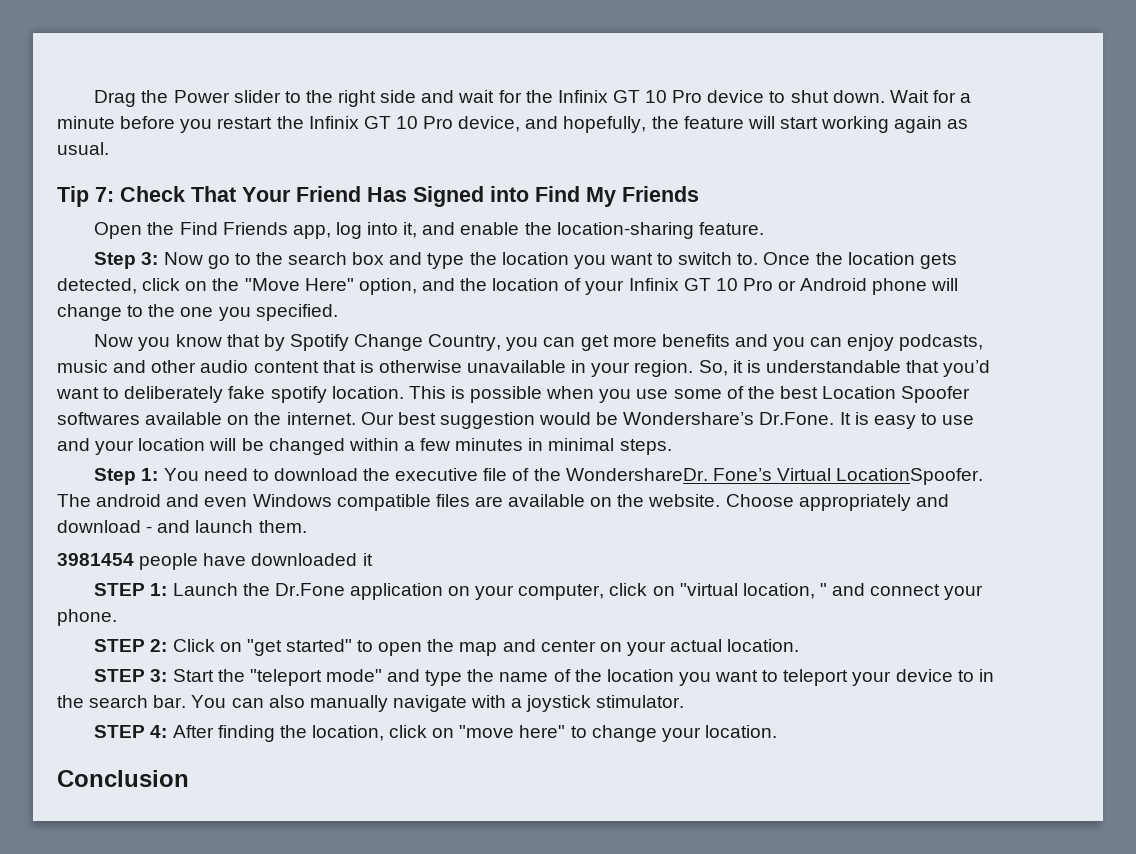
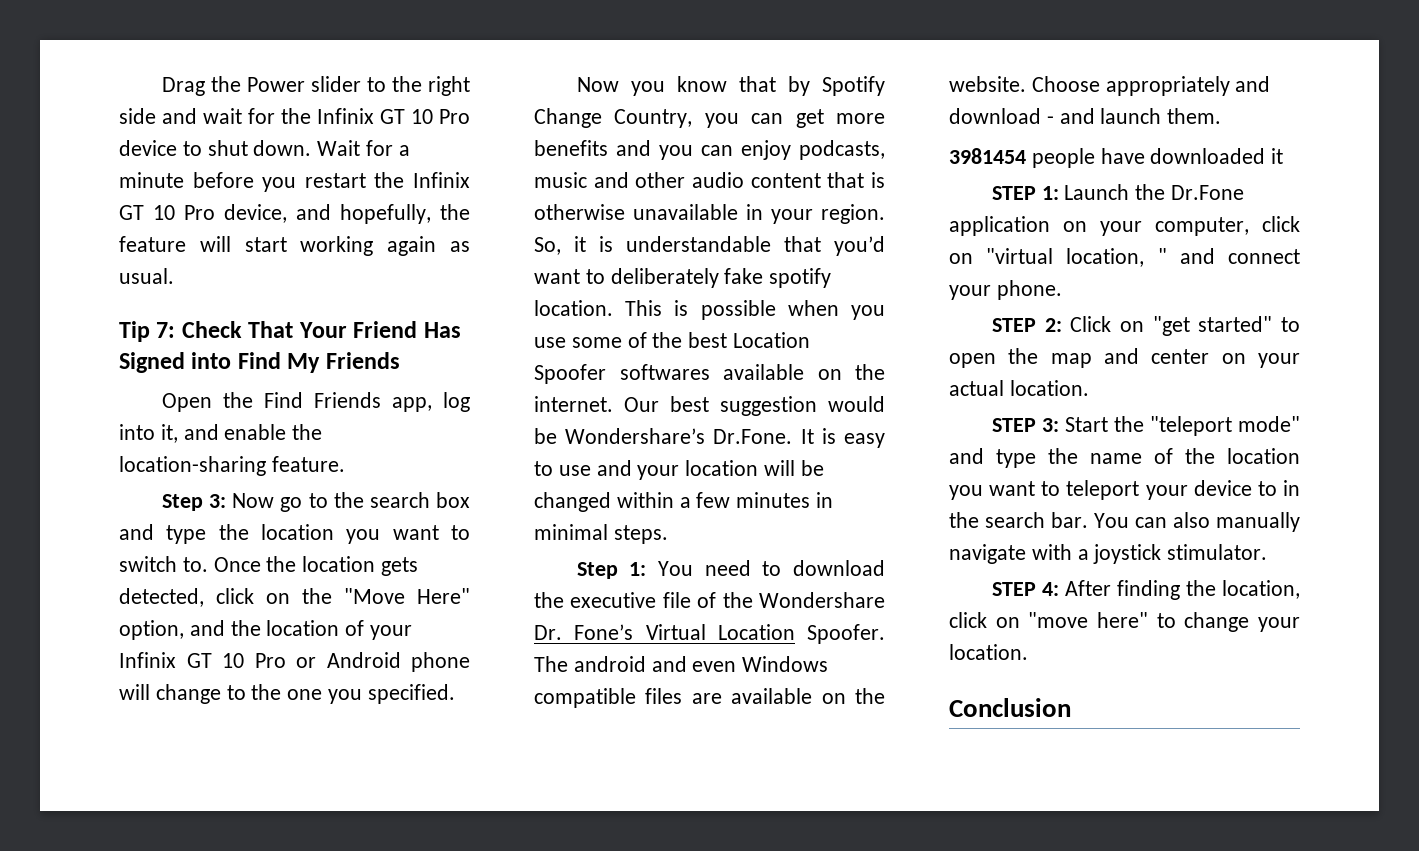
- Step 1: You need to download the executive file of the WondershareDr. Fone’s Virtual LocationSpoofer.
+ Step 1: You need to download the executive file of the Wondershare Dr. Fone’s Virtual Location Spoofer.

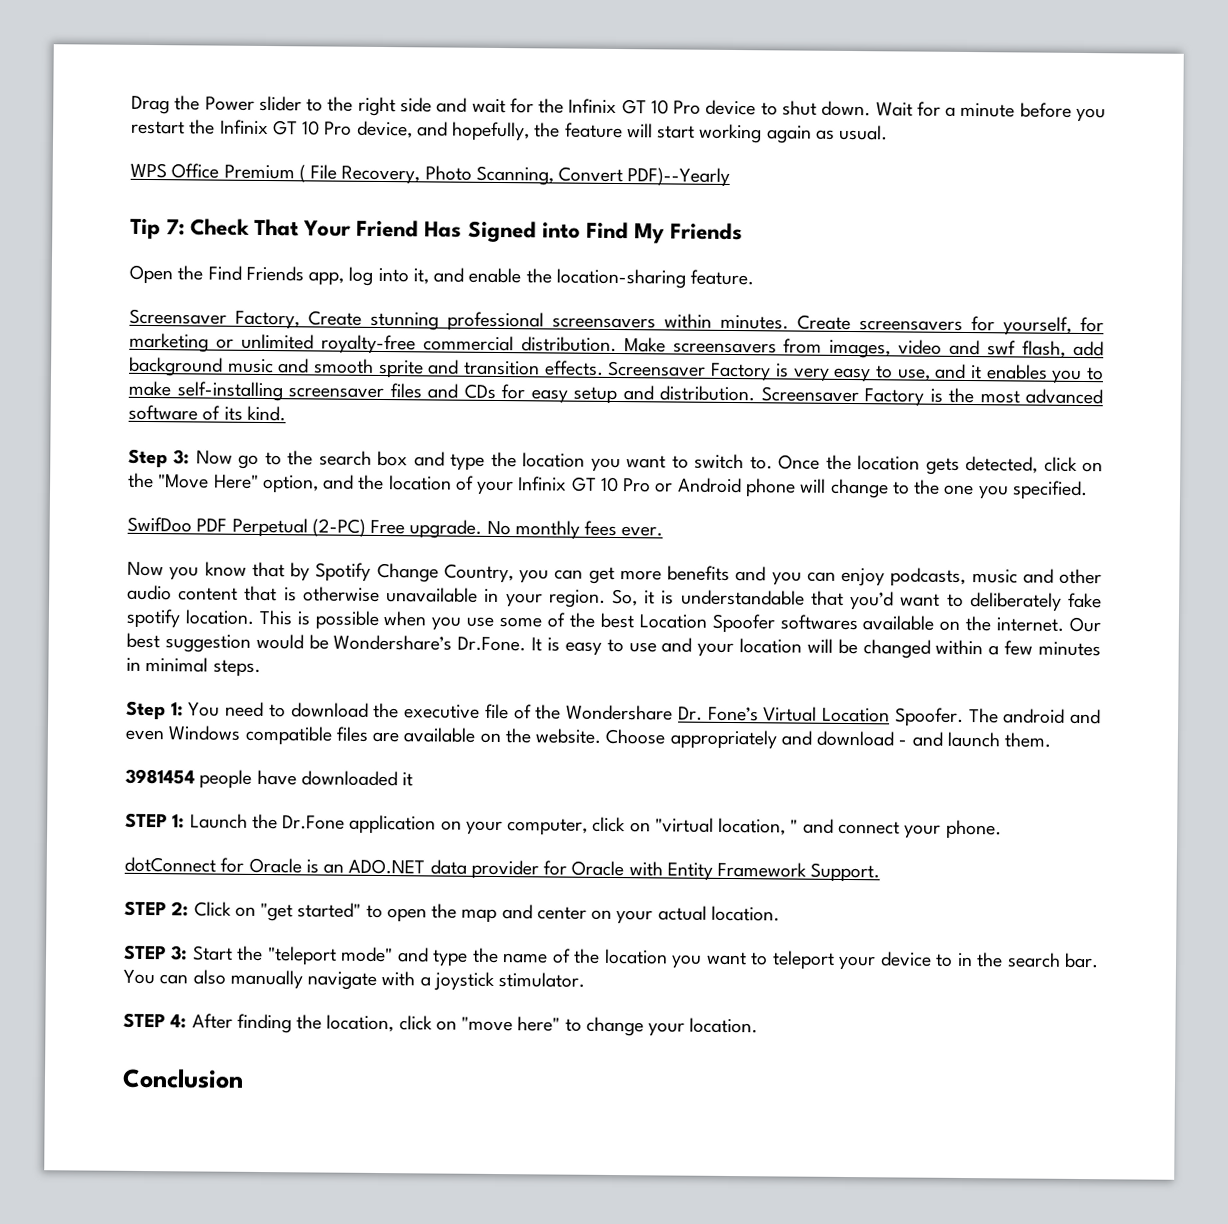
+ WPS Office Premium ( File Recovery, Photo Scanning, Convert PDF)--Yearly
+ Screensaver Factory, Create stunning professional screensavers within minutes. Create screensavers for yourself, for marketing or unlimited royalty-free commercial distribution. Make screensavers from images, video and swf flash, add background music and smooth sprite and transition effects. Screensaver Factory is very easy to use, and it enables you to make self-installing screensaver files and CDs for easy setup and distribution. Screensaver Factory is the most advanced software of its kind.
+ SwifDoo PDF Perpetual (2-PC) Free upgrade. No monthly fees ever.
+ dotConnect for Oracle is an ADO.NET data provider for Oracle with Entity Framework Support.

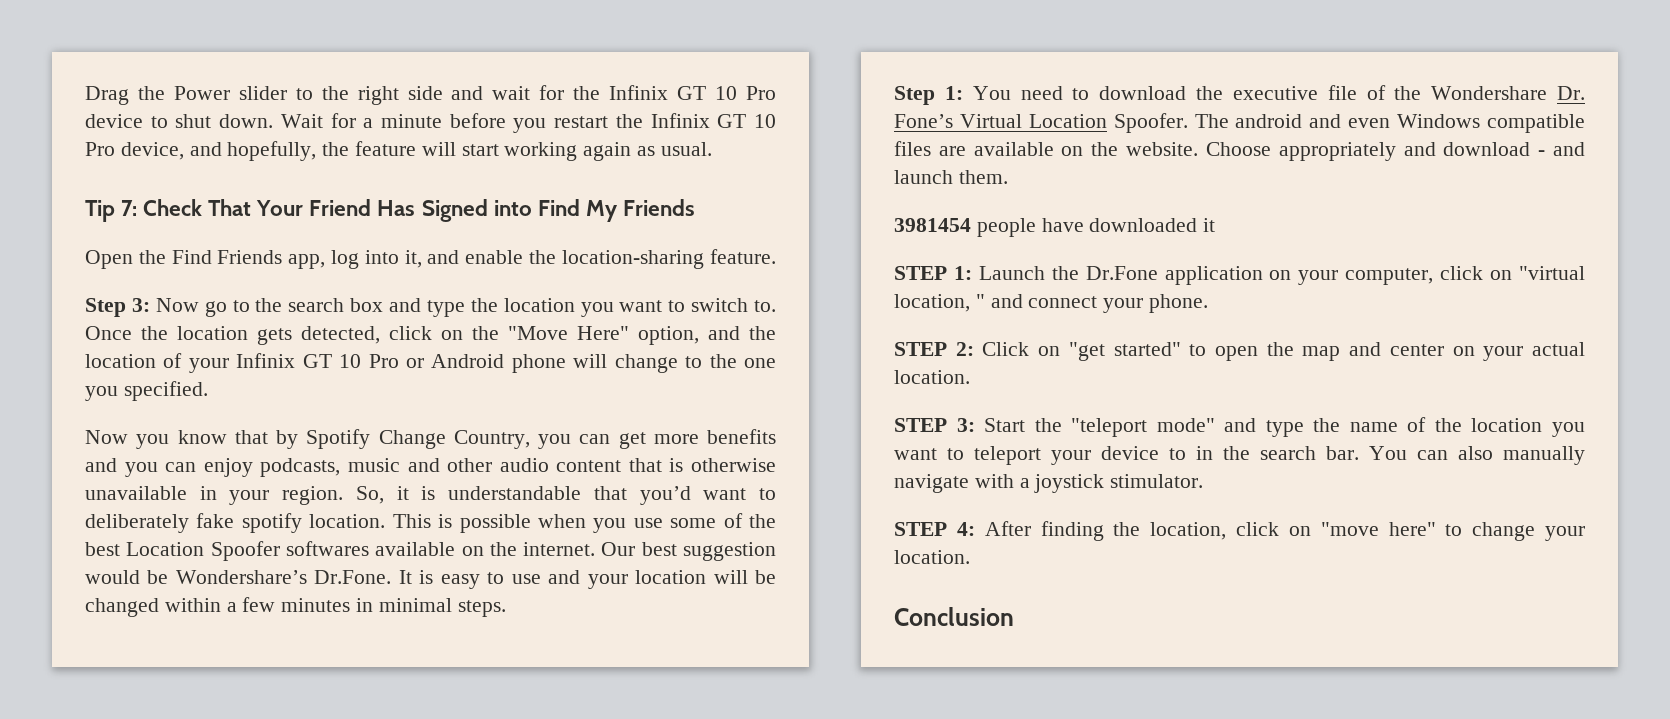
- WPS Office Premium ( File Recovery, Photo Scanning, Convert PDF)--Yearly
- Screensaver Factory, Create stunning professional screensavers within minutes. Create screensavers for yourself, for marketing or unlimited royalty-free commercial distribution. Make screensavers from images, video and swf flash, add background music and smooth sprite and transition effects. Screensaver Factory is very easy to use, and it enables you to make self-installing screensaver files and CDs for easy setup and distribution. Screensaver Factory is the most advanced software of its kind.
- SwifDoo PDF Perpetual (2-PC) Free upgrade. No monthly fees ever.
- dotConnect for Oracle is an ADO.NET data provider for Oracle with Entity Framework Support.

